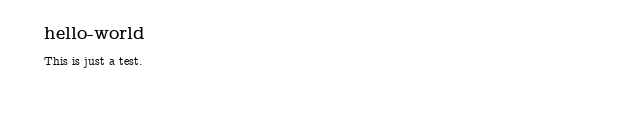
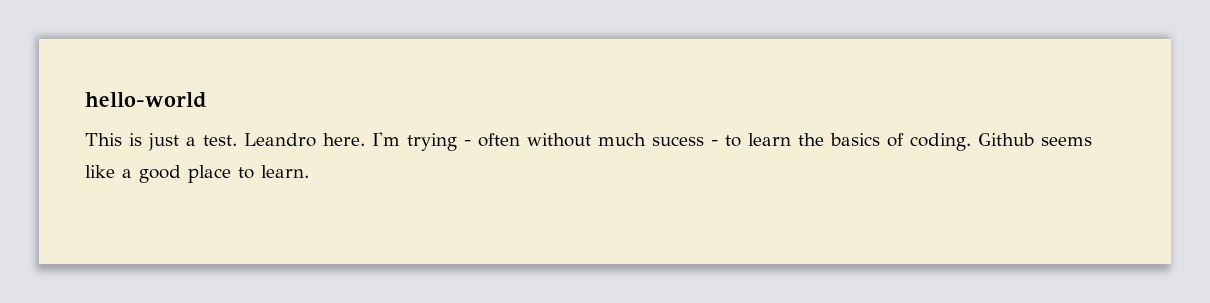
+ Leandro here. I'm trying - often without much sucess - to learn the basics of coding. Github seems like a good place to learn.

